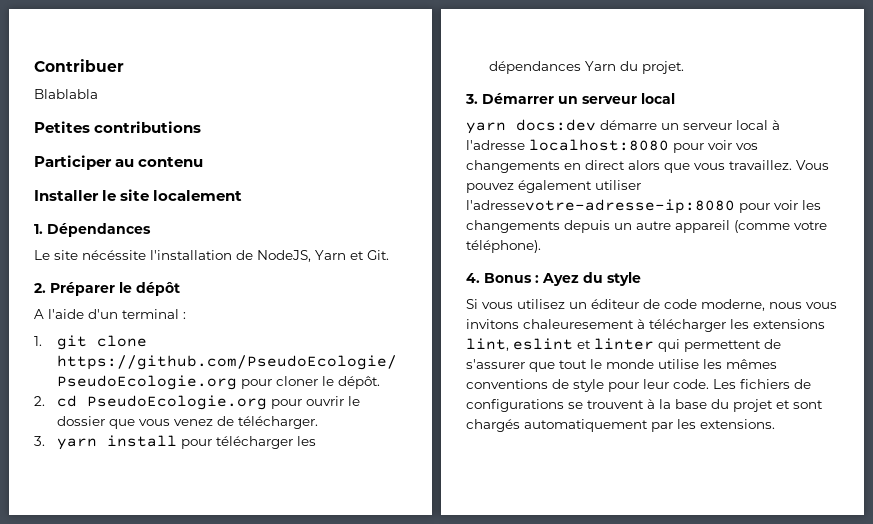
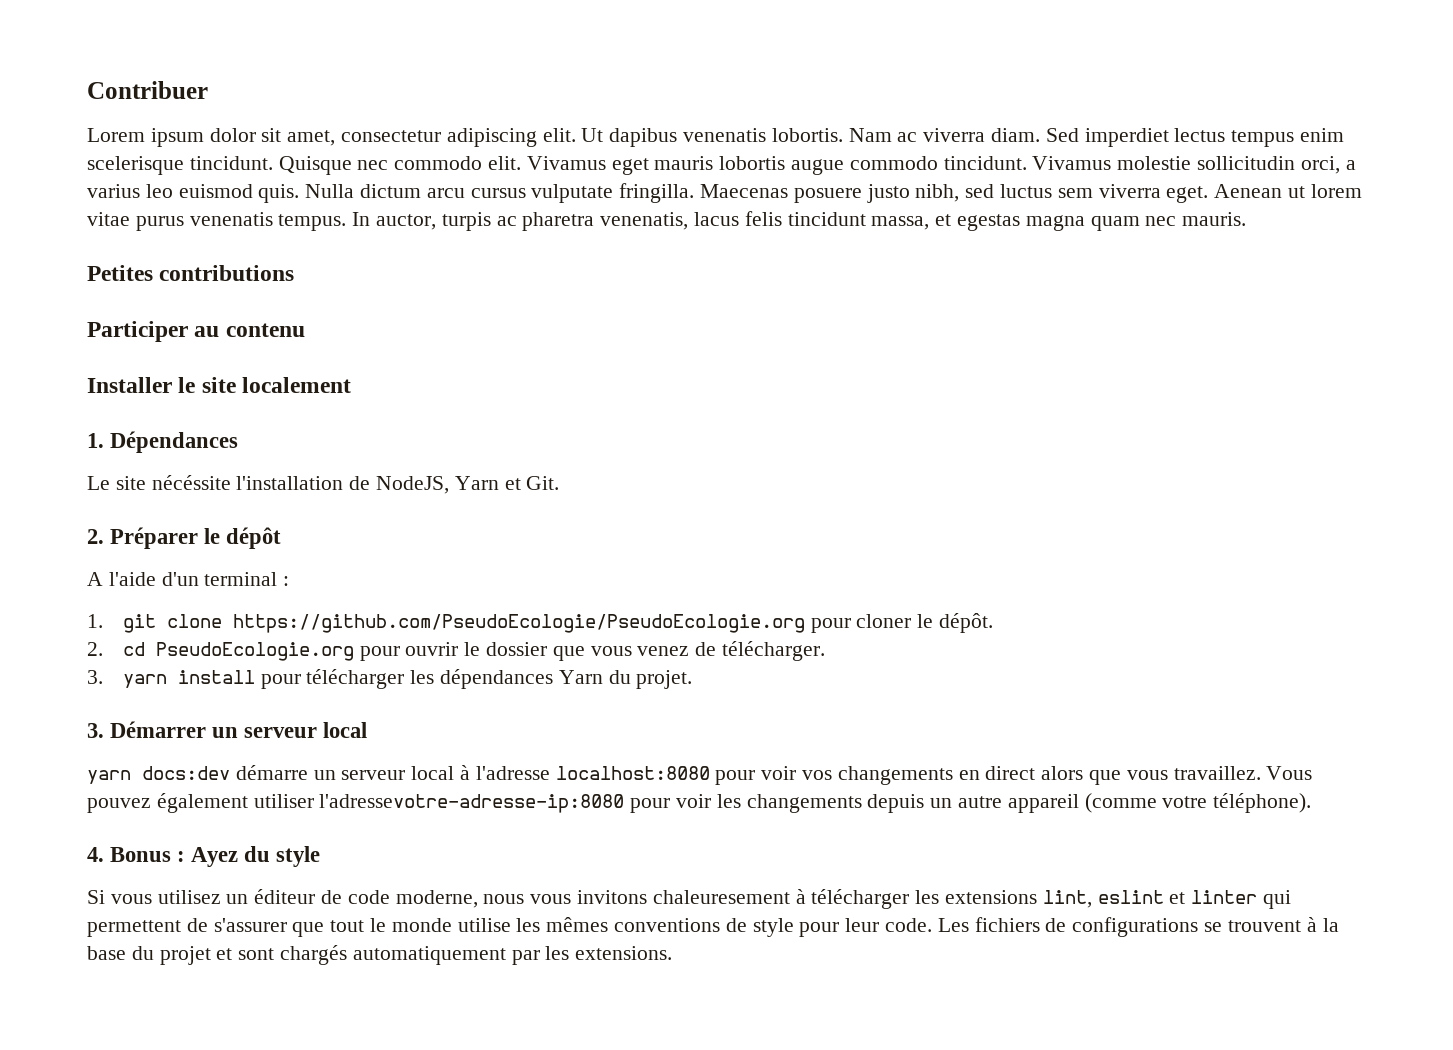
- Blablabla
+ Lorem ipsum dolor sit amet, consectetur adipiscing elit. Ut dapibus venenatis lobortis. Nam ac viverra diam. Sed imperdiet lectus tempus enim scelerisque tincidunt. Quisque nec commodo elit. Vivamus eget mauris lobortis augue commodo tincidunt. Vivamus molestie sollicitudin orci, a varius leo euismod quis. Nulla dictum arcu cursus vulputate fringilla. Maecenas posuere justo nibh, sed luctus sem viverra eget. Aenean ut lorem vitae purus venenatis tempus. In auctor, turpis ac pharetra venenatis, lacus felis tincidunt massa, et egestas magna quam nec mauris.

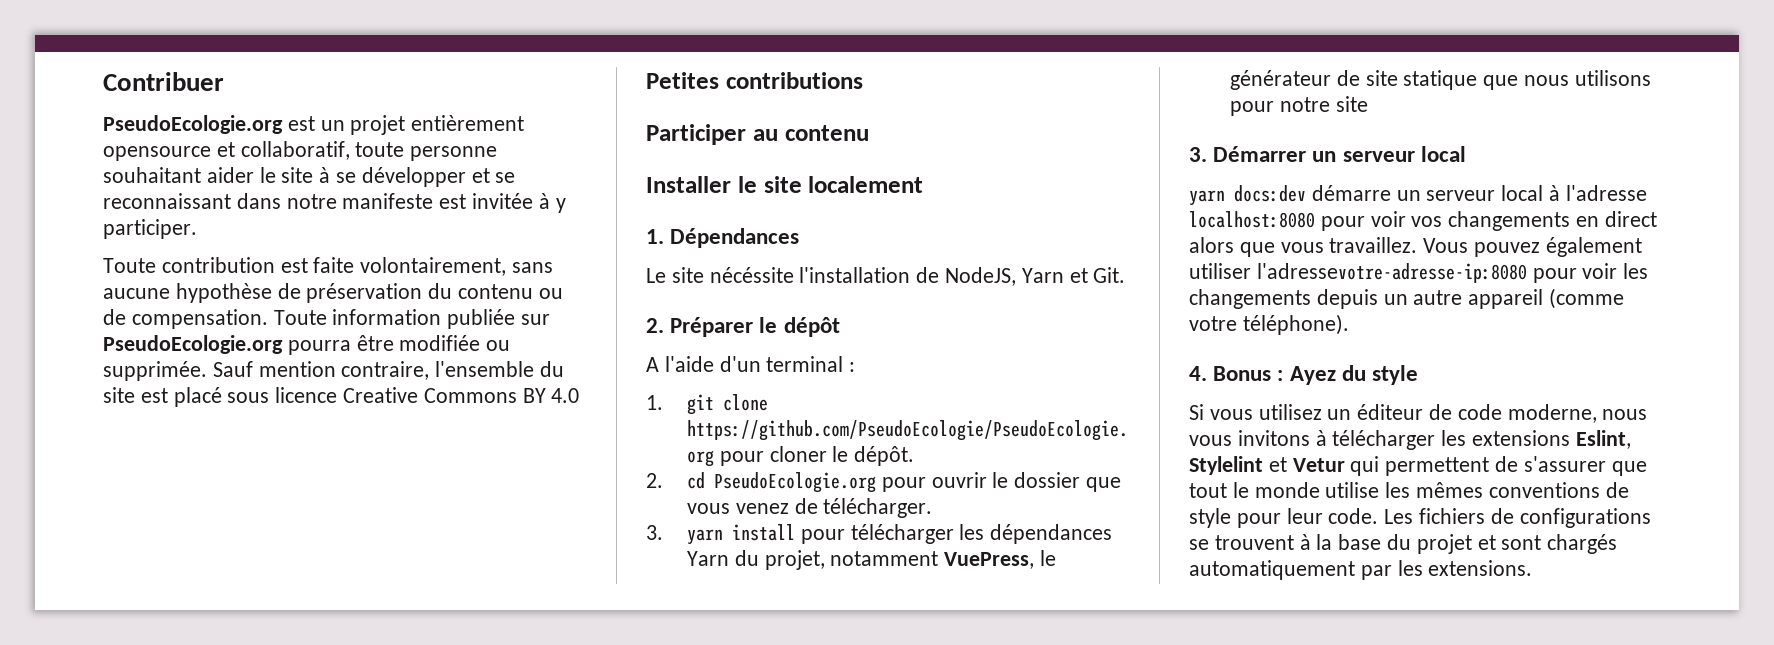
- Lorem ipsum dolor sit amet, consectetur adipiscing elit. Ut dapibus venenatis lobortis. Nam ac viverra diam. Sed imperdiet lectus tempus enim scelerisque tincidunt. Quisque nec commodo elit. Vivamus eget mauris lobortis augue commodo tincidunt. Vivamus molestie sollicitudin orci, a varius leo euismod quis. Nulla dictum arcu cursus vulputate fringilla. Maecenas posuere justo nibh, sed luctus sem viverra eget. Aenean ut lorem vitae purus venenatis tempus. In auctor, turpis ac pharetra venenatis, lacus felis tincidunt massa, et egestas magna quam nec mauris.
+ PseudoEcologie.org est un projet entièrement opensource et collaboratif, toute personne souhaitant aider le site à se développer et se reconnaissant dans notre manifeste est invitée à y participer.
+ Toute contribution est faite volontairement, sans aucune hypothèse de préservation du contenu ou de compensation. Toute information publiée sur PseudoEcologie.org pourra être modifiée ou supprimée. Sauf mention contraire, l'ensemble du site est placé sous licence Creative Commons BY 4.0
- 3. yarn install pour télécharger les dépendances Yarn du projet.
+ 3. yarn install pour télécharger les dépendances Yarn du projet, notamment VuePress, le générateur de site statique que nous utilisons pour notre site
- Si vous utilisez un éditeur de code moderne, nous vous invitons chaleuresement à télécharger les extensions lint, eslint et linter qui permettent de s'assurer que tout le monde utilise les mêmes conventions de style pour leur code.
+ Si vous utilisez un éditeur de code moderne, nous vous invitons à télécharger les extensions Eslint, Stylelint et Vetur qui permettent de s'assurer que tout le monde utilise les mêmes conventions de style pour leur code.

